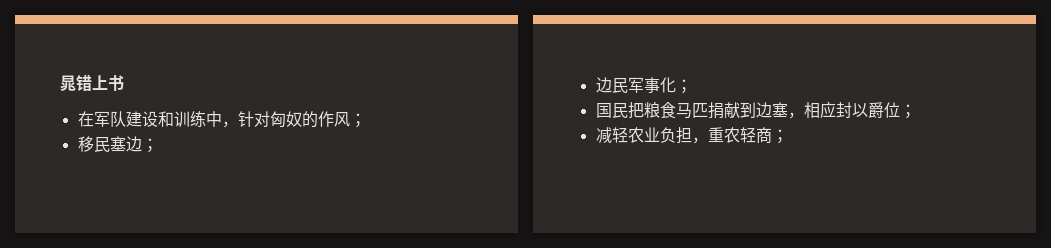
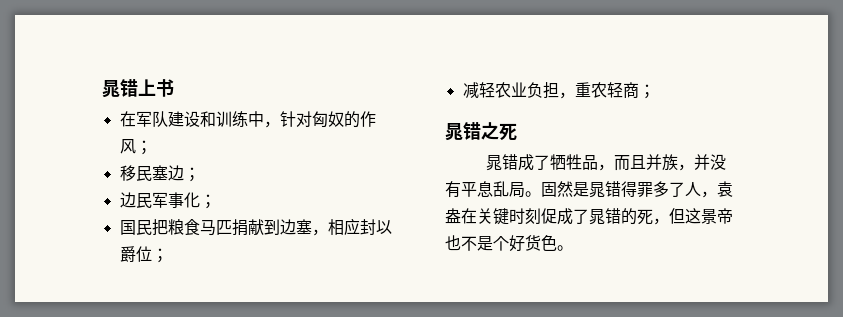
+ 晁错之死
+ 晁错成了牺牲品，而且并族，并没有平息乱局。固然是晁错得罪多了人，袁盎在关键时刻促成了晁错的死，但这景帝也不是个好货色。

